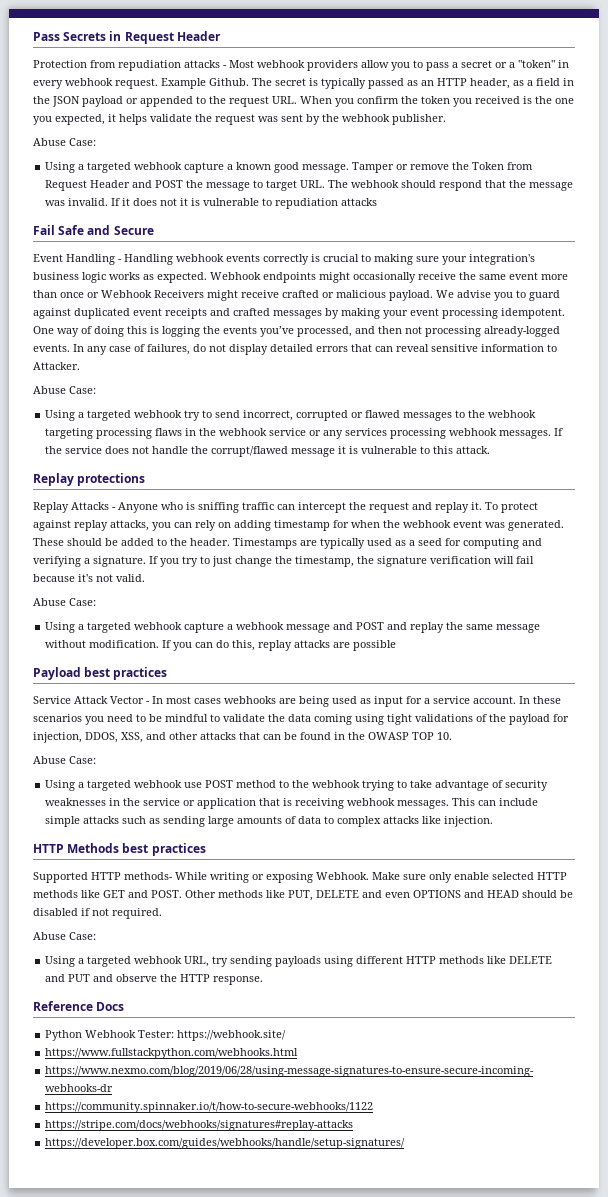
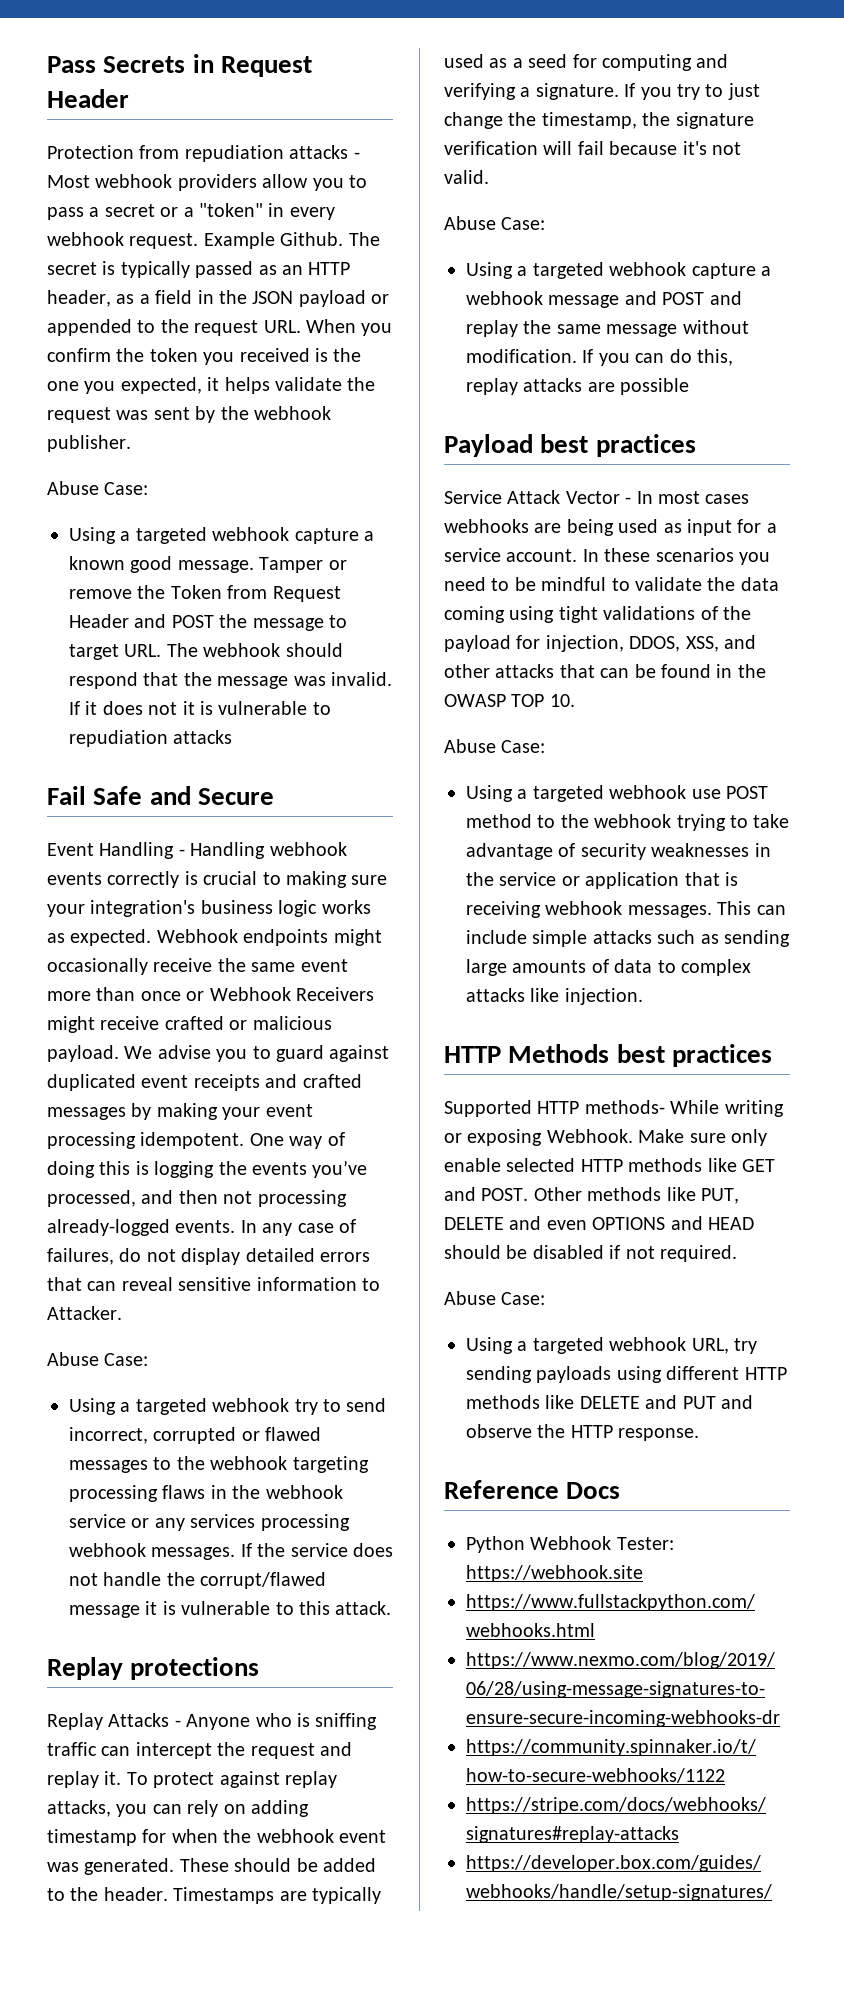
- Python Webhook Tester: https://webhook.site/
+ Python Webhook Tester: https://webhook.site

